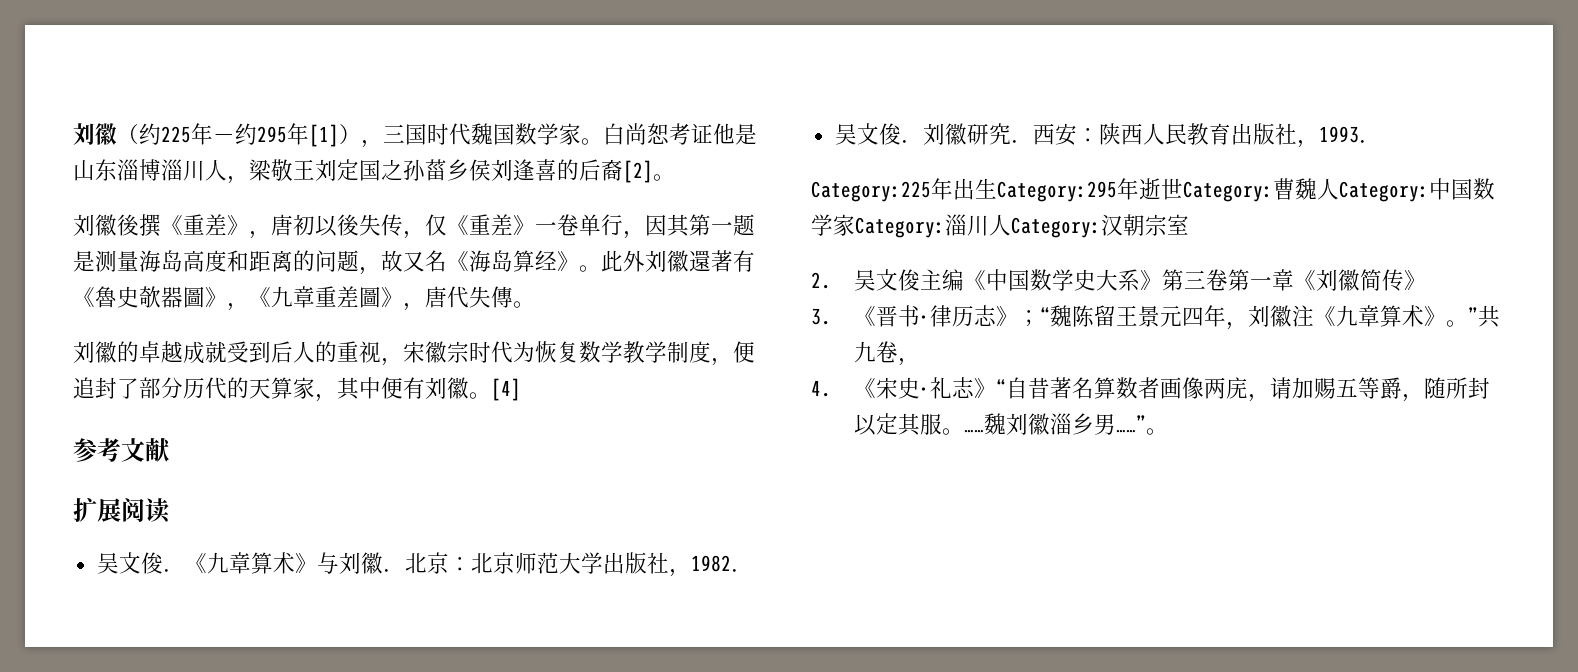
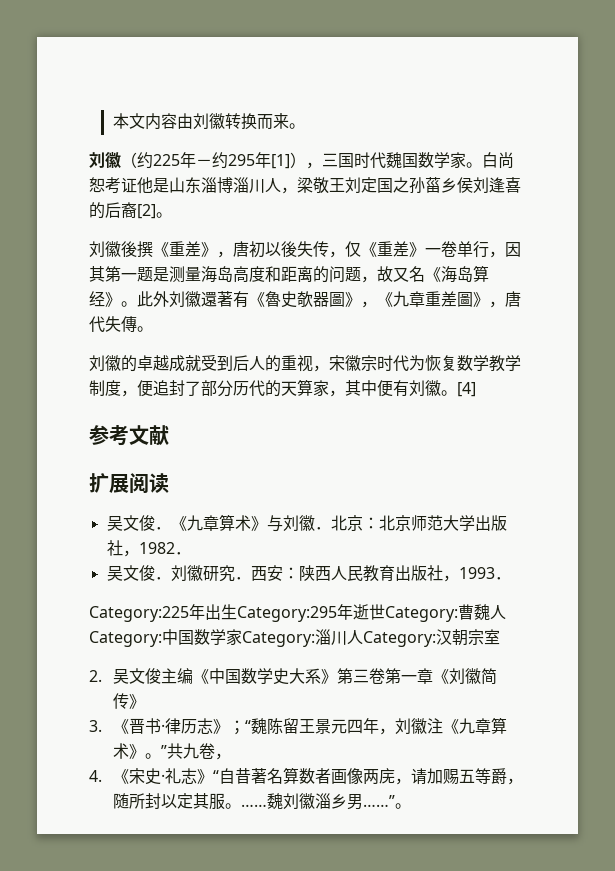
+ 本文内容由刘徽转换而来。

